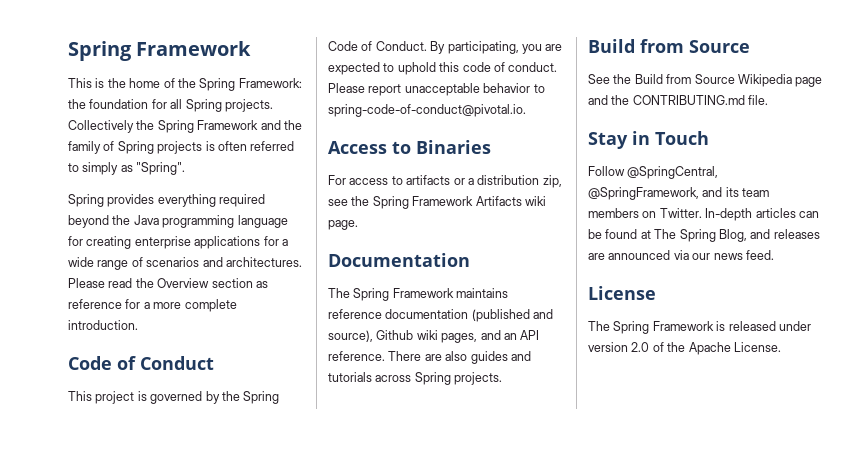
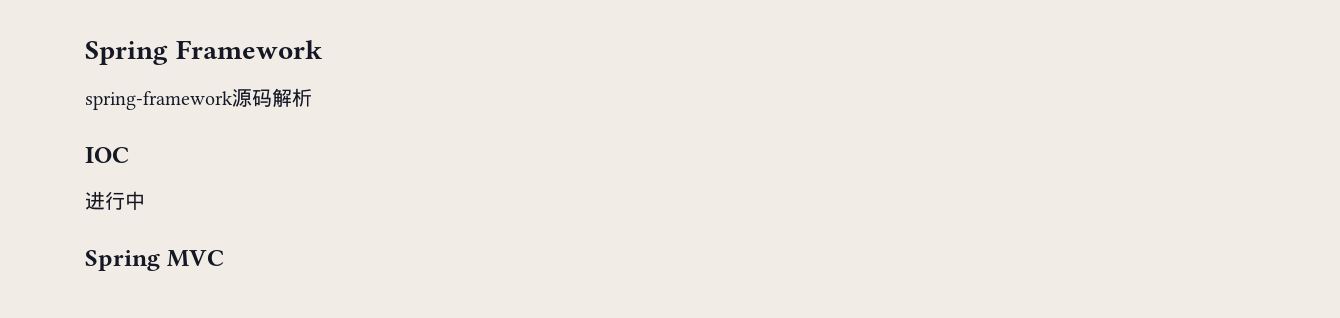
- This is the home of the Spring Framework: the foundation for all Spring projects. Collectively the Spring Framework and the family of Spring projects is often referred to simply as "Spring".
- Spring provides everything required beyond the Java programming language for creating enterprise applications for a wide range of scenarios and architectures. Please read the Overview section as reference for a more complete introduction.
- Code of Conduct
- This project is governed by the Spring Code of Conduct. By participating, you are expected to uphold this code of conduct. Please report unacceptable behavior to spring-code-of-conduct@pivotal.io.
- Access to Binaries
- For access to artifacts or a distribution zip, see the Spring Framework Artifacts wiki page.
- Documentation
- The Spring Framework maintains reference documentation (published and source), Github wiki pages, and an API reference. There are also guides and tutorials across Spring projects.
- Build from Source
- See the Build from Source Wikipedia page and the CONTRIBUTING.md file.
- Stay in Touch
- Follow @SpringCentral, @SpringFramework, and its team members on Twitter. In-depth articles can be found at The Spring Blog, and releases are announced via our news feed.
- License
- The Spring Framework is released under version 2.0 of the Apache License.
+ spring-framework源码解析
+ IOC
+ 进行中
+ Spring MVC

